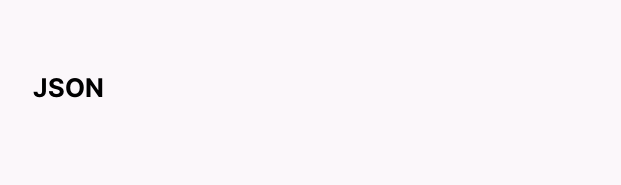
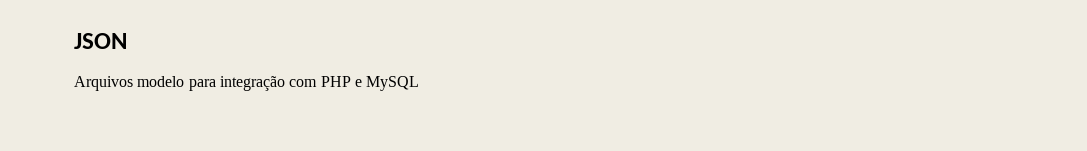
+ Arquivos modelo para integração com PHP e MySQL

